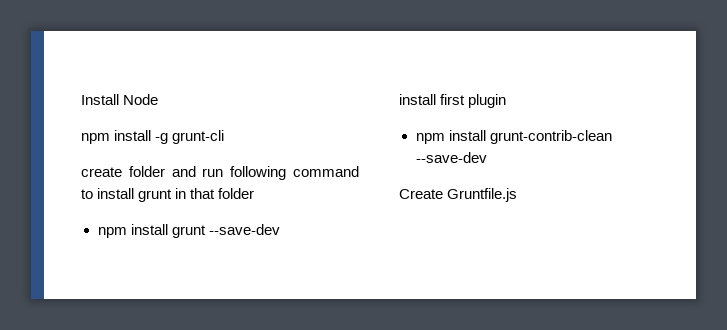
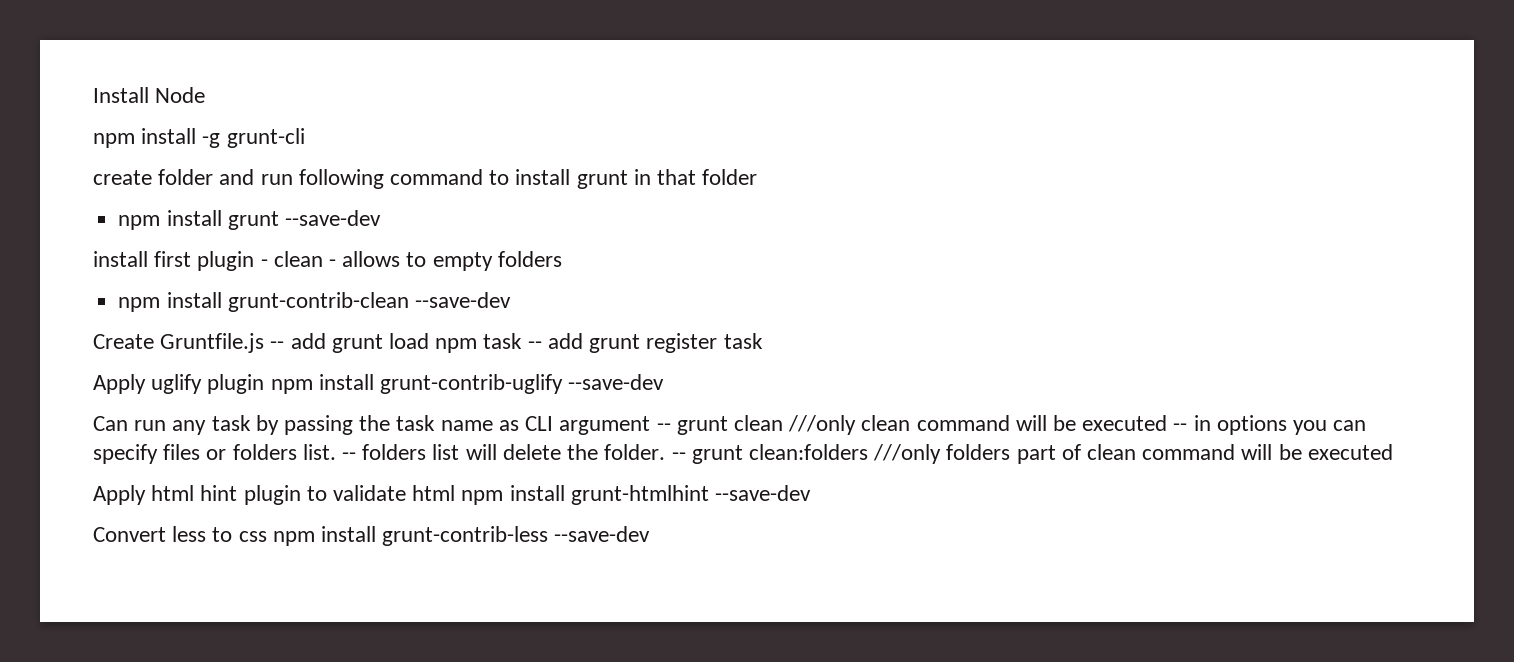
- install first plugin
+ install first plugin - clean - allows to empty folders
- Create Gruntfile.js
+ Create Gruntfile.js -- add grunt load npm task -- add grunt register task
+ Apply uglify plugin npm install grunt-contrib-uglify --save-dev
+ Can run any task by passing the task name as CLI argument -- grunt clean ///only clean command will be executed -- in options you can specify files or folders list. -- folders list will delete the folder. -- grunt clean:folders ///only folders part of clean command will be executed
+ Apply html hint plugin to validate html npm install grunt-htmlhint --save-dev
+ Convert less to css npm install grunt-contrib-less --save-dev

